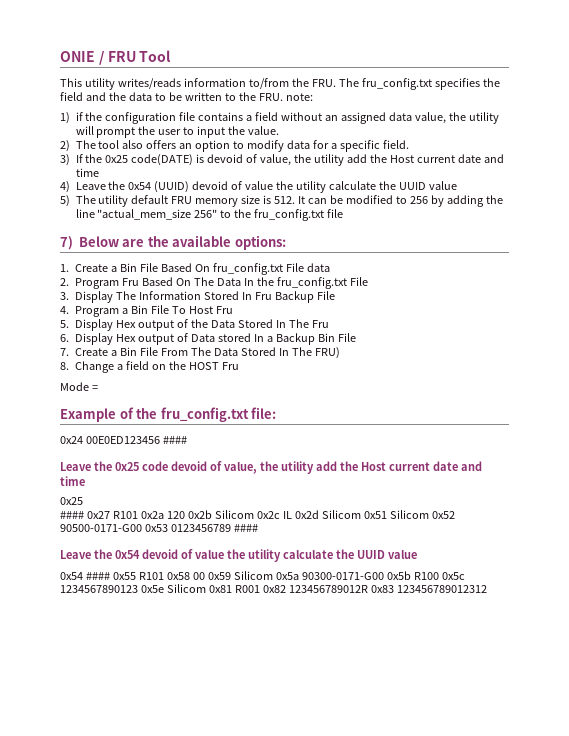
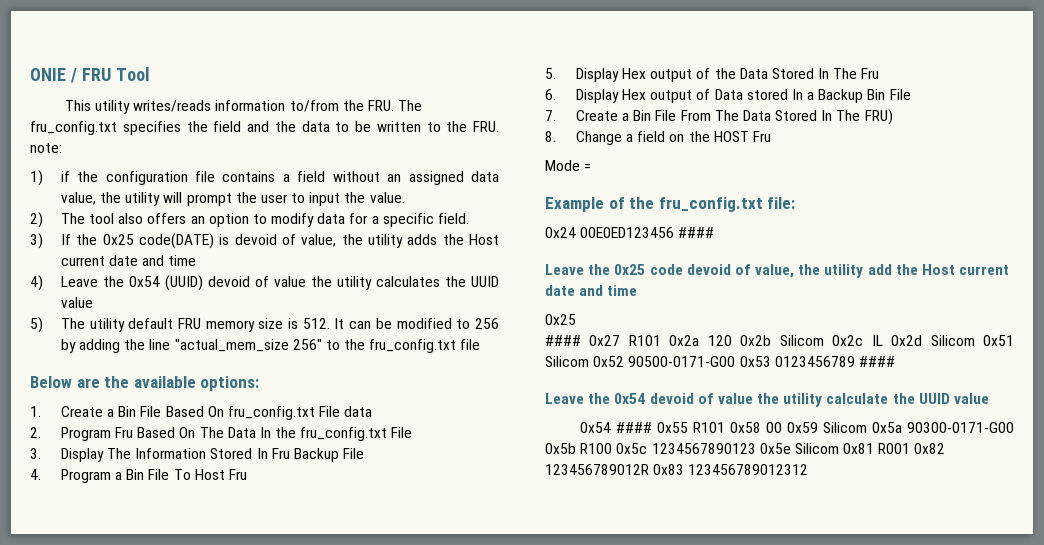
- 3) If the 0x25 code(DATE) is devoid of value, the utility add the Host current date and time
+ 3) If the 0x25 code(DATE) is devoid of value, the utility adds the Host current date and time
- 4) Leave the 0x54 (UUID) devoid of value the utility calculate the UUID value
+ 4) Leave the 0x54 (UUID) devoid of value the utility calculates the UUID value
- 7) Below are the available options:
+ Below are the available options:

